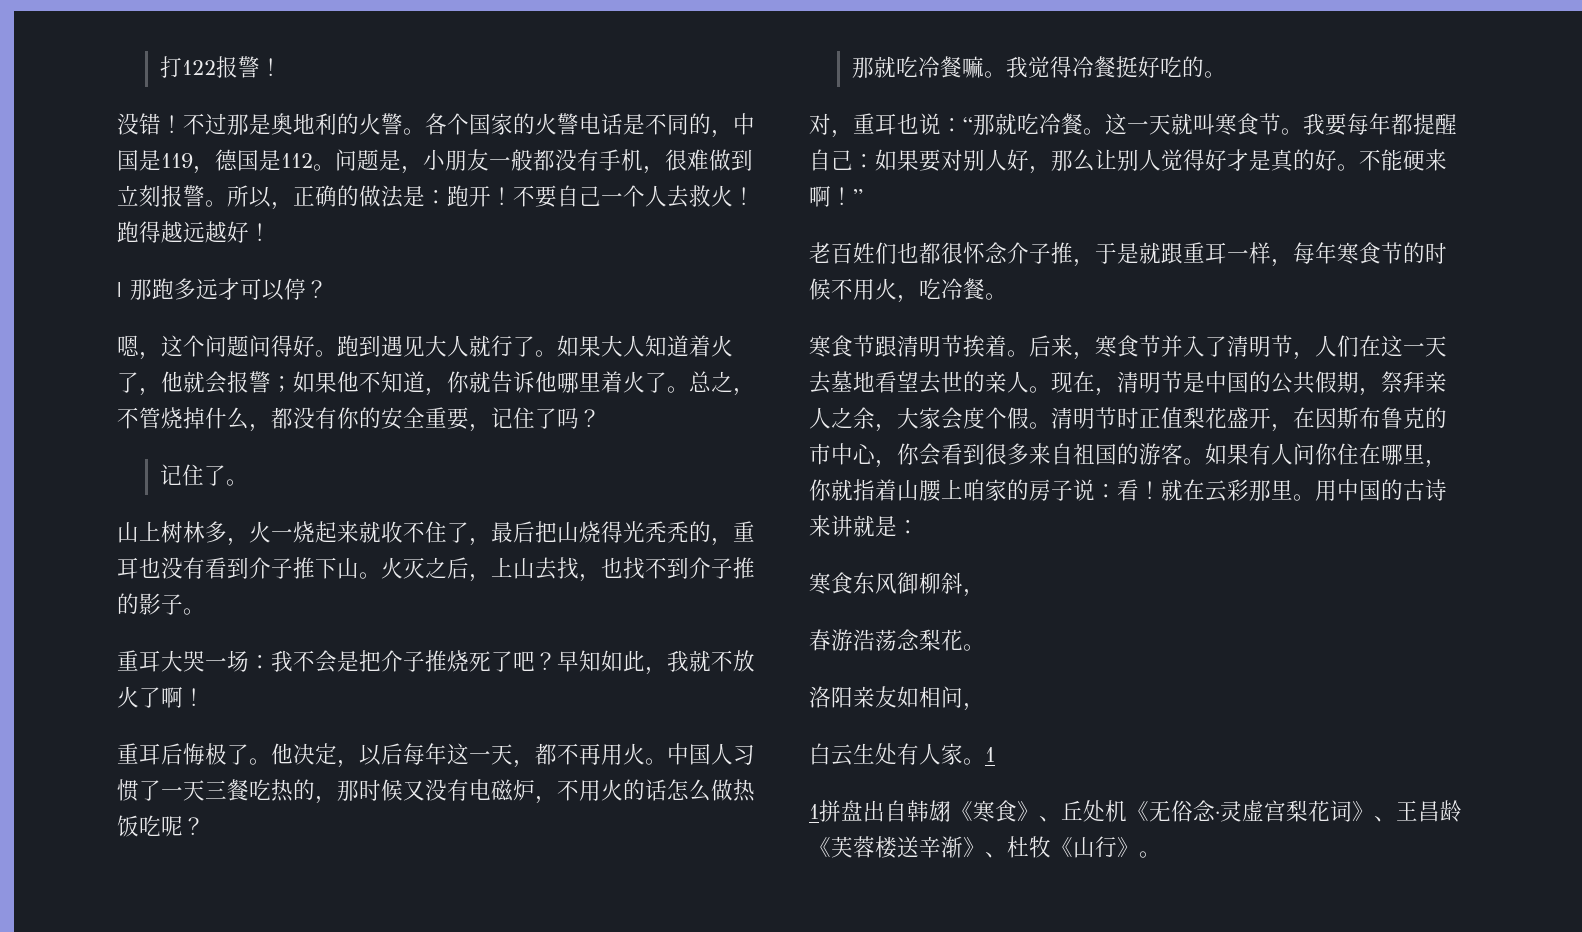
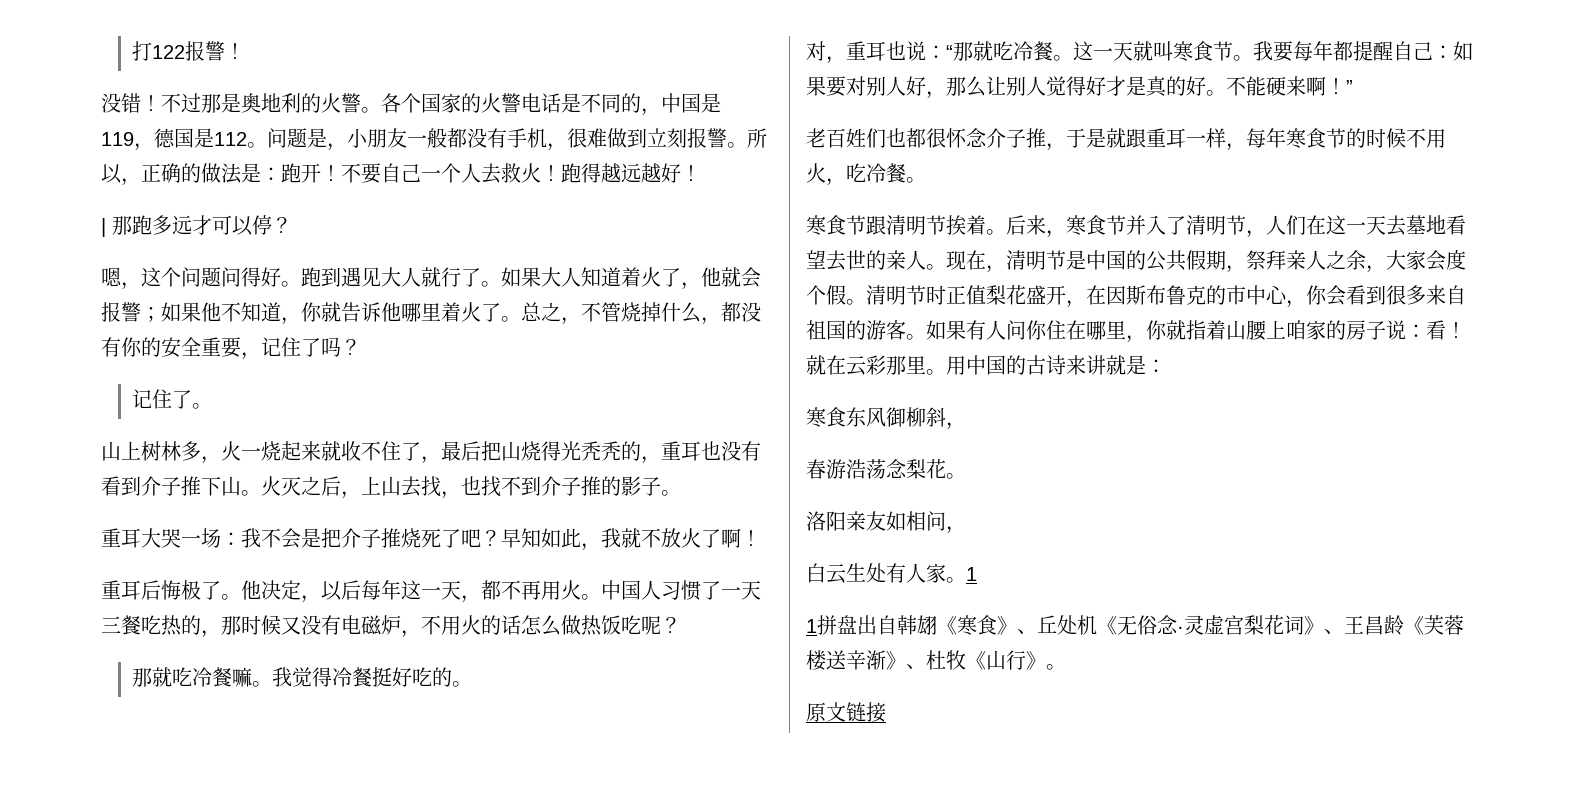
+ 原文链接

